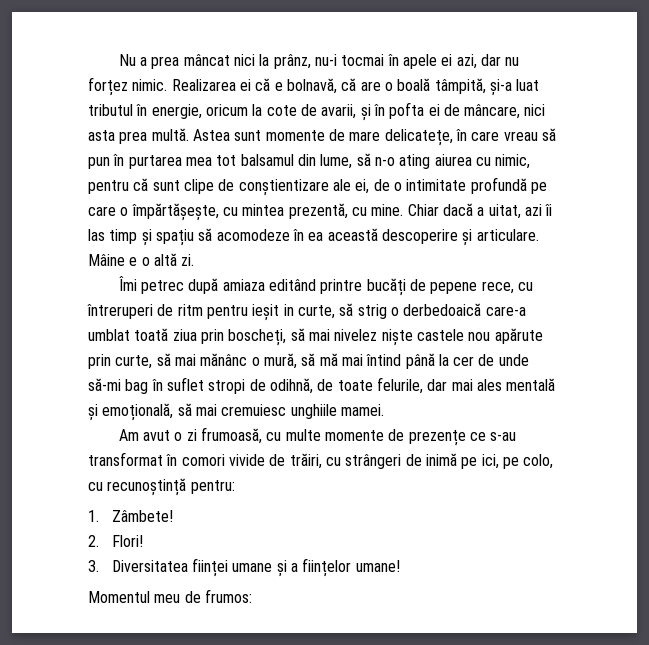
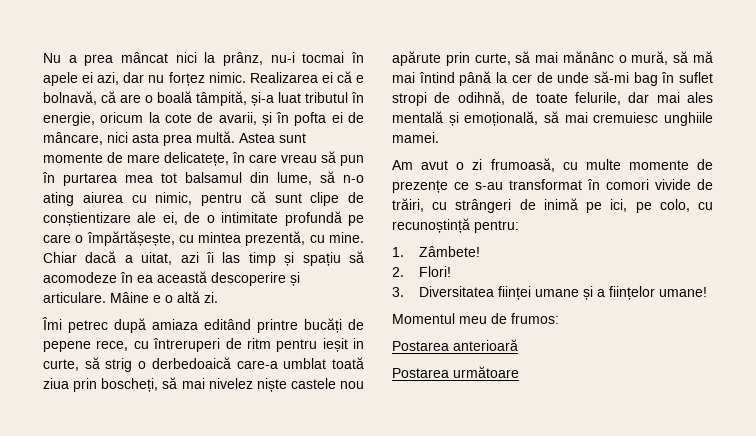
+ Postarea anterioară
+ Postarea următoare

